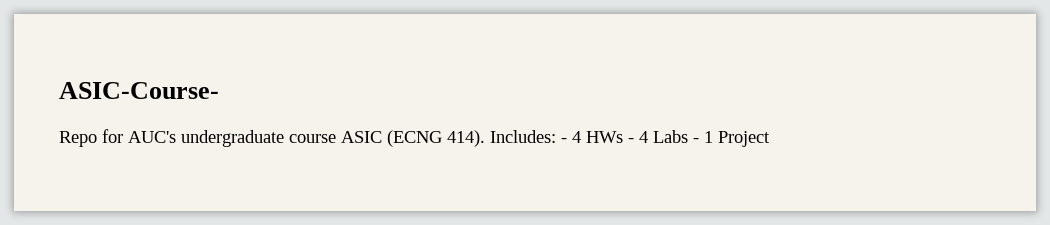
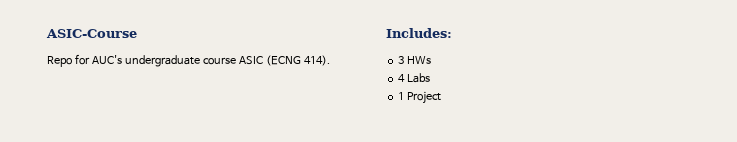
- ASIC-Course-
+ ASIC-Course
- Repo for AUC's undergraduate course ASIC (ECNG 414). Includes: - 4 HWs - 4 Labs - 1 Project
+ Repo for AUC's undergraduate course ASIC (ECNG 414).
+ Includes:
+ 3 HWs
+ 4 Labs
+ 1 Project

